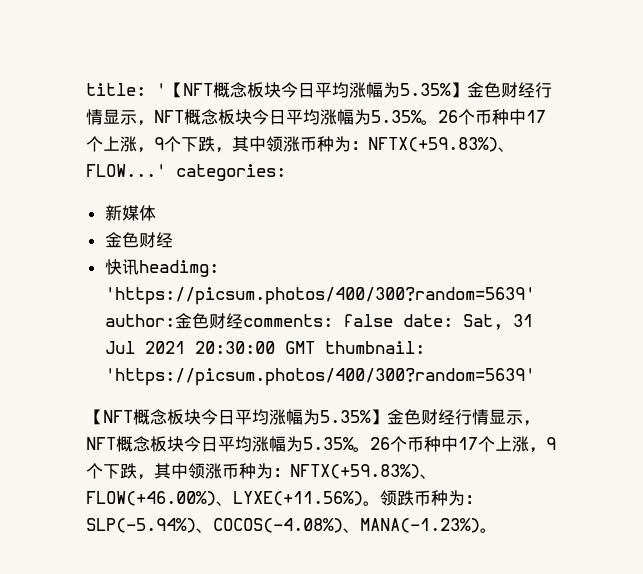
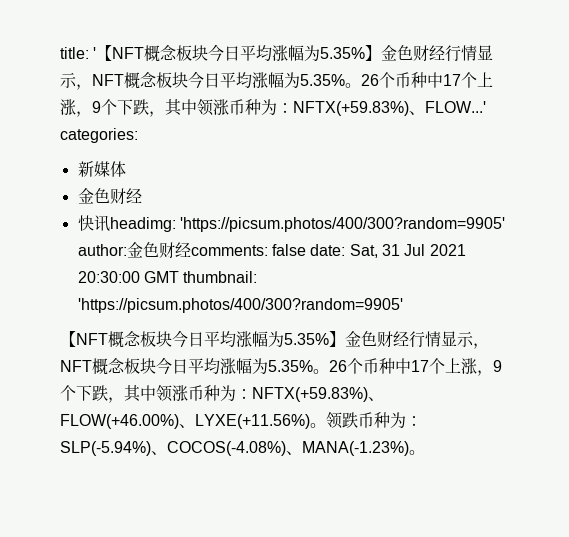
- 快讯headimg: 'https://picsum.photos/400/300?random=5639' author:金色财经comments: false date: Sat, 31 Jul 2021 20:30:00 GMT thumbnail: 'https://picsum.photos/400/300?random=5639'
+ 快讯headimg: 'https://picsum.photos/400/300?random=9905' author:金色财经comments: false date: Sat, 31 Jul 2021 20:30:00 GMT thumbnail: 'https://picsum.photos/400/300?random=9905'

